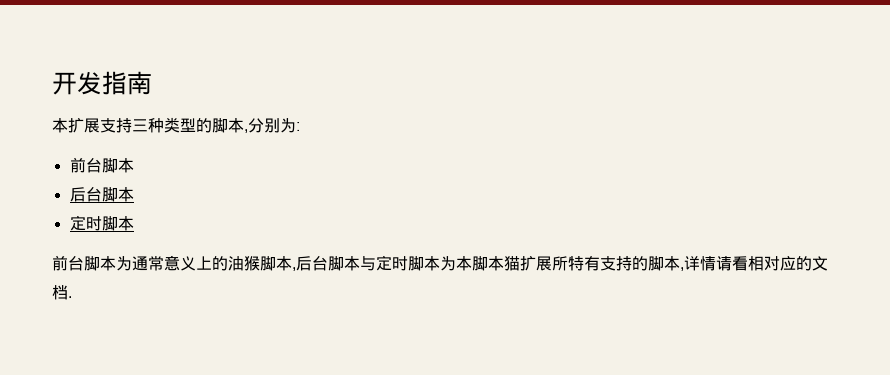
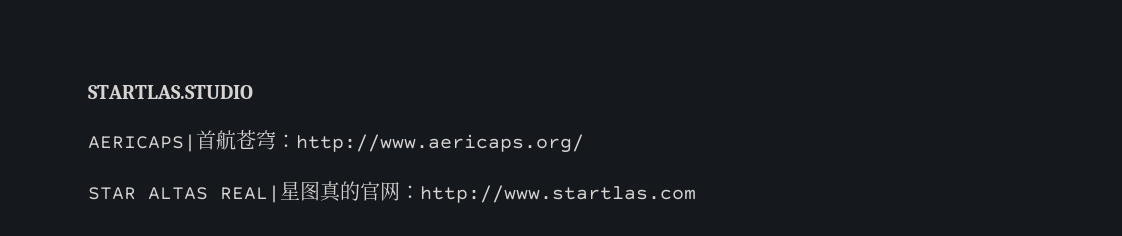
- 开发指南
- 本扩展支持三种类型的脚本,分别为:
- 前台脚本
- 后台脚本
- 定时脚本
- 前台脚本为通常意义上的油猴脚本,后台脚本与定时脚本为本脚本猫扩展所特有支持的脚本,详情请看相对应的文档.
+ STARTLAS.STUDIO
+ AERICAPS|首航苍穹：http://www.aericaps.org/
+ STAR ALTAS REAL|星图真的官网：http://www.startlas.com

